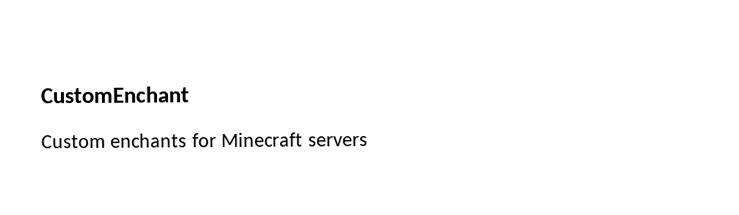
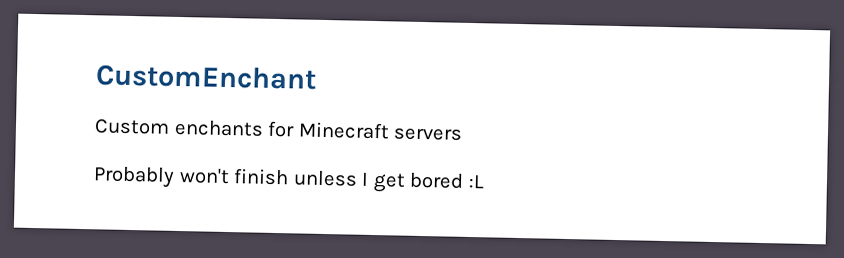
+ Probably won't finish unless I get bored :L

